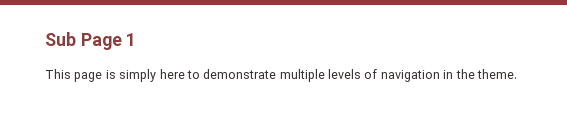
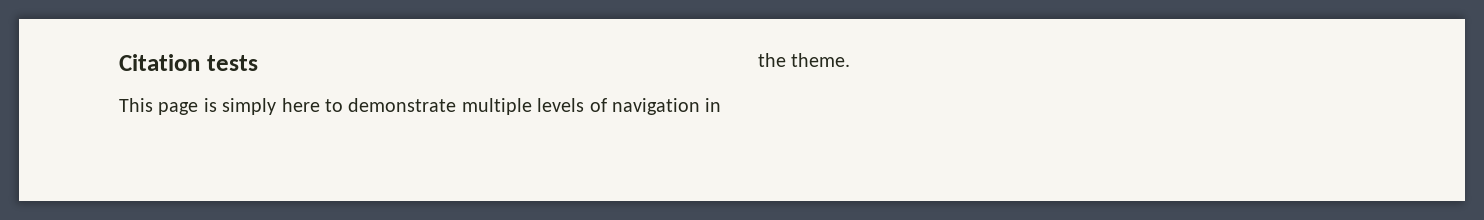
- Sub Page 1
+ Citation tests

